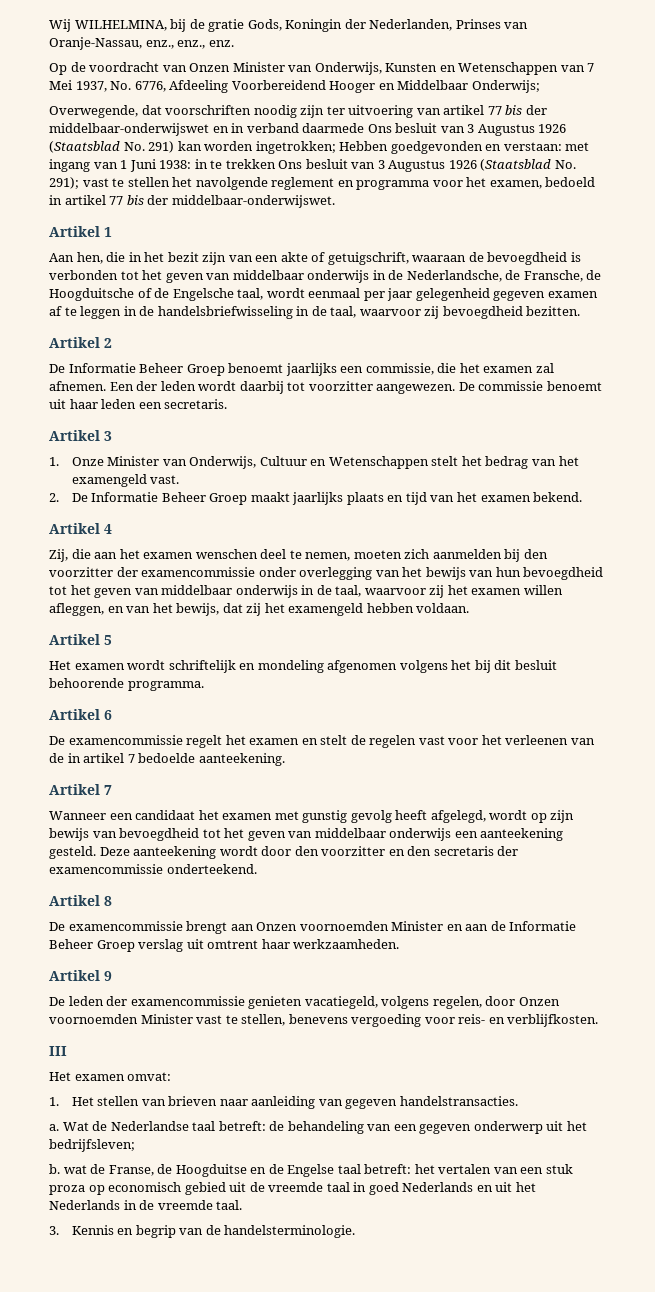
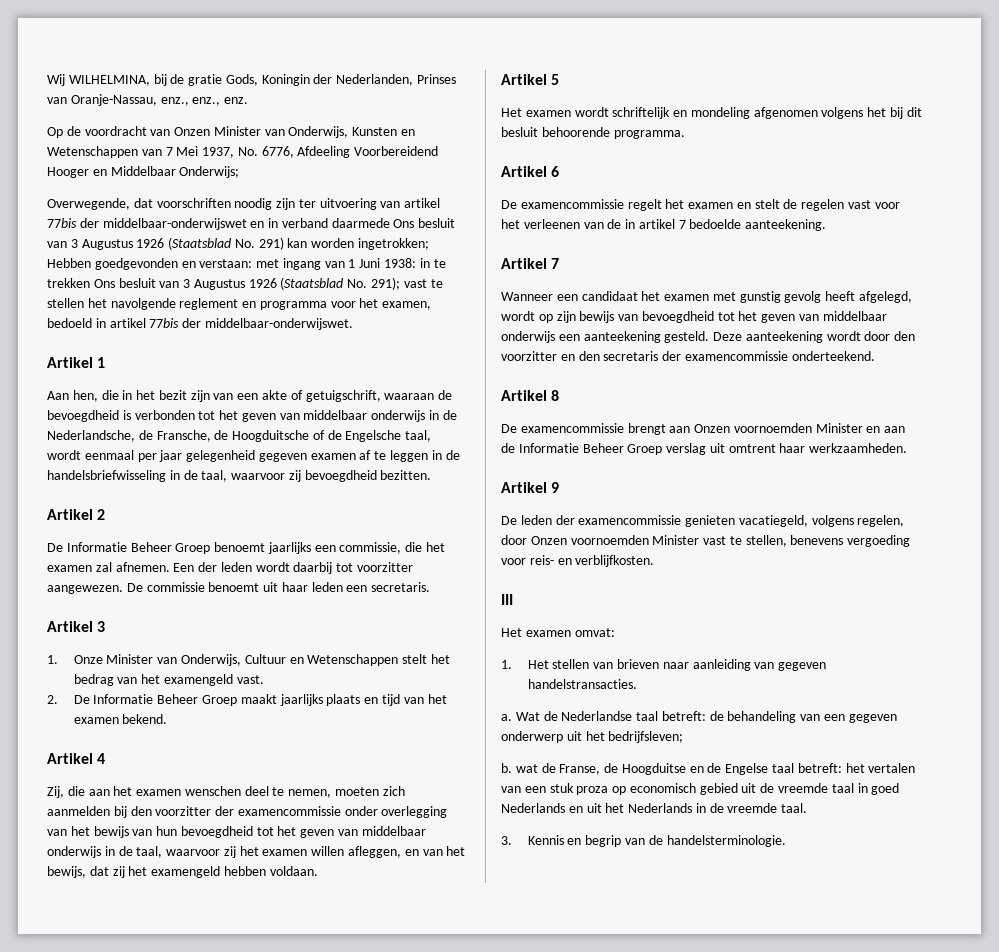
- Overwegende, dat voorschriften noodig zijn ter uitvoering van artikel 77 bis der middelbaar-onderwijswet en in verband daarmede Ons besluit van 3 Augustus 1926 (Staatsblad No. 291) kan worden ingetrokken;
+ Overwegende, dat voorschriften noodig zijn ter uitvoering van artikel 77bis der middelbaar-onderwijswet en in verband daarmede Ons besluit van 3 Augustus 1926 (Staatsblad No. 291) kan worden ingetrokken;
- vast te stellen het navolgende reglement en programma voor het examen, bedoeld in artikel 77 bis der middelbaar-onderwijswet.
+ vast te stellen het navolgende reglement en programma voor het examen, bedoeld in artikel 77bis der middelbaar-onderwijswet.

